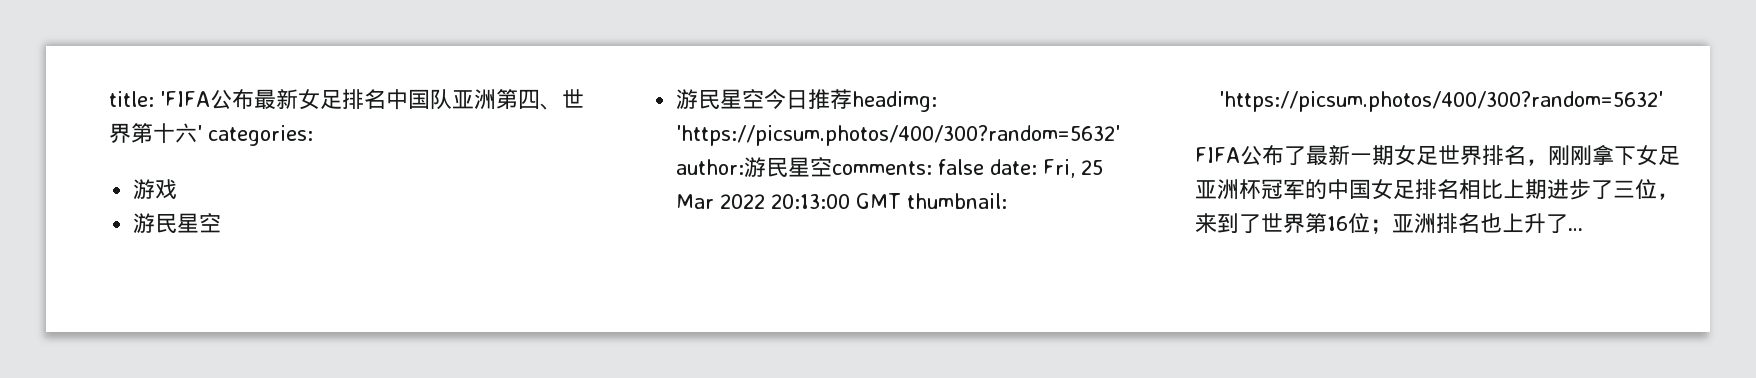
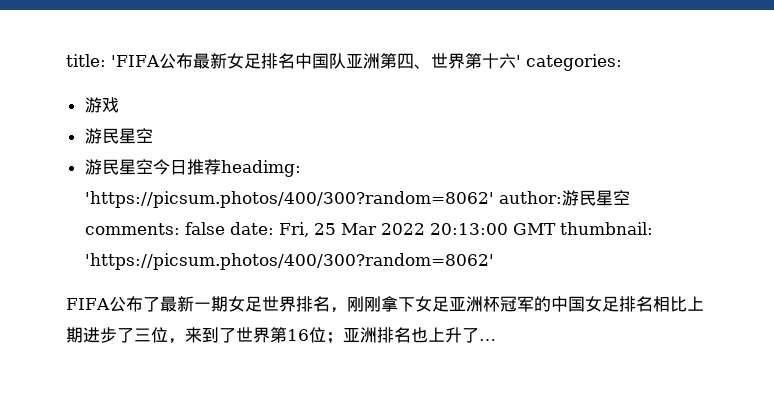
- 游民星空今日推荐headimg: 'https://picsum.photos/400/300?random=5632' author:游民星空comments: false date: Fri, 25 Mar 2022 20:13:00 GMT thumbnail: 'https://picsum.photos/400/300?random=5632'
+ 游民星空今日推荐headimg: 'https://picsum.photos/400/300?random=8062' author:游民星空comments: false date: Fri, 25 Mar 2022 20:13:00 GMT thumbnail: 'https://picsum.photos/400/300?random=8062'

